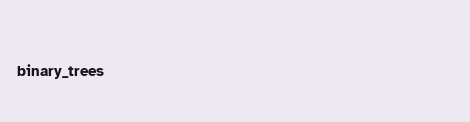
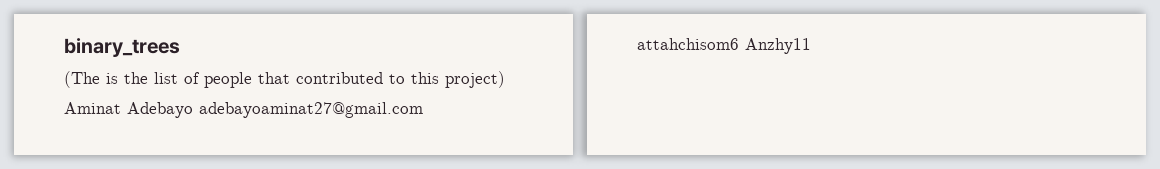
+ (The is the list of people that contributed to this project)
+ Aminat Adebayo adebayoaminat27@gmail.com attahchisom6 Anzhy11

